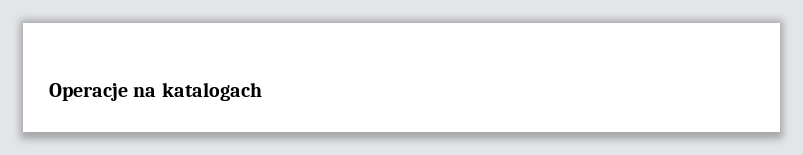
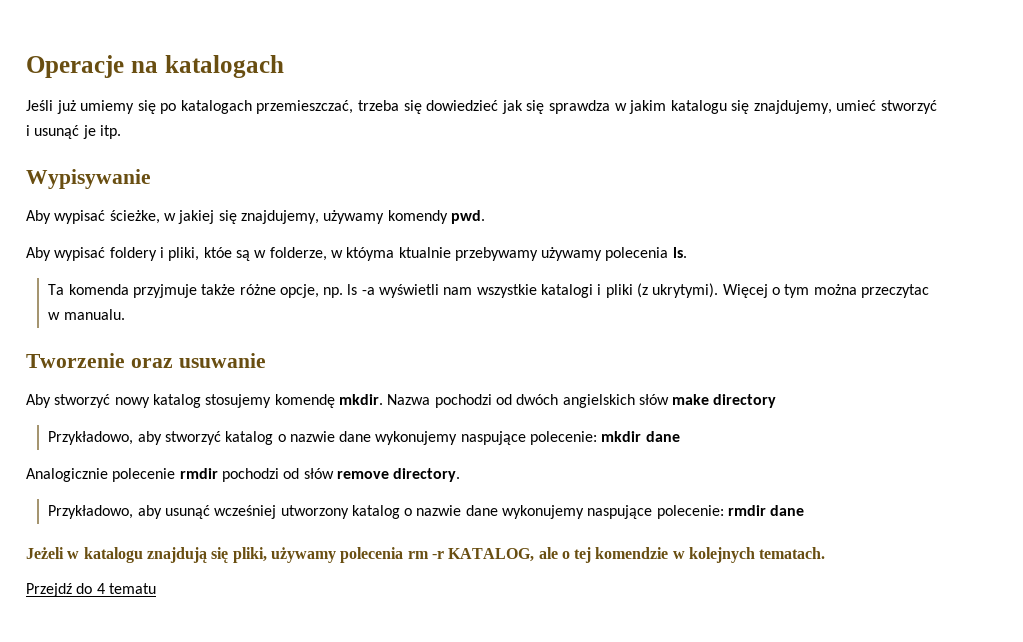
+ Jeśli już umiemy się po katalogach przemieszczać, trzeba się dowiedzieć jak się sprawdza w jakim katalogu się znajdujemy, umieć stworzyć i usunąć je itp.
+ Wypisywanie
+ Aby wypisać ścieżke, w jakiej się znajdujemy, używamy komendy pwd.
+ Aby wypisać foldery i pliki, któe są w folderze, w któyma ktualnie przebywamy używamy polecenia ls.
+ Ta komenda przyjmuje także różne opcje, np. ls -a wyświetli nam wszystkie katalogi i pliki (z ukrytymi). Więcej o tym można przeczytac w manualu.
+ Tworzenie oraz usuwanie
+ Aby stworzyć nowy katalog stosujemy komendę mkdir. Nazwa pochodzi od dwóch angielskich słów make directory
+ Przykładowo, aby stworzyć katalog o nazwie dane wykonujemy naspujące polecenie: mkdir dane
+ Analogicznie polecenie rmdir pochodzi od słów remove directory.
+ Przykładowo, aby usunąć wcześniej utworzony katalog o nazwie dane wykonujemy naspujące polecenie: rmdir dane
+ Jeżeli w katalogu znajdują się pliki, używamy polecenia rm -r KATALOG, ale o tej komendzie w kolejnych tematach.
+ Przejdź do 4 tematu

